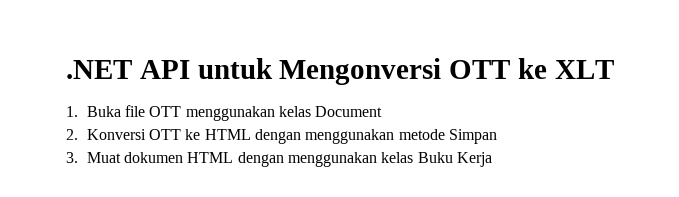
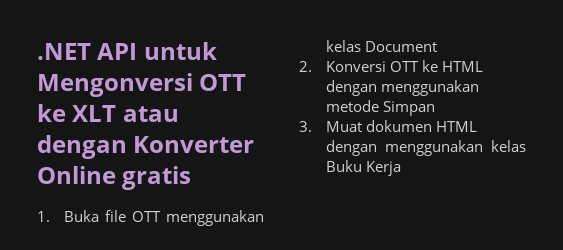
- .NET API untuk Mengonversi OTT ke XLT
+ .NET API untuk Mengonversi OTT ke XLT atau dengan Konverter Online gratis

